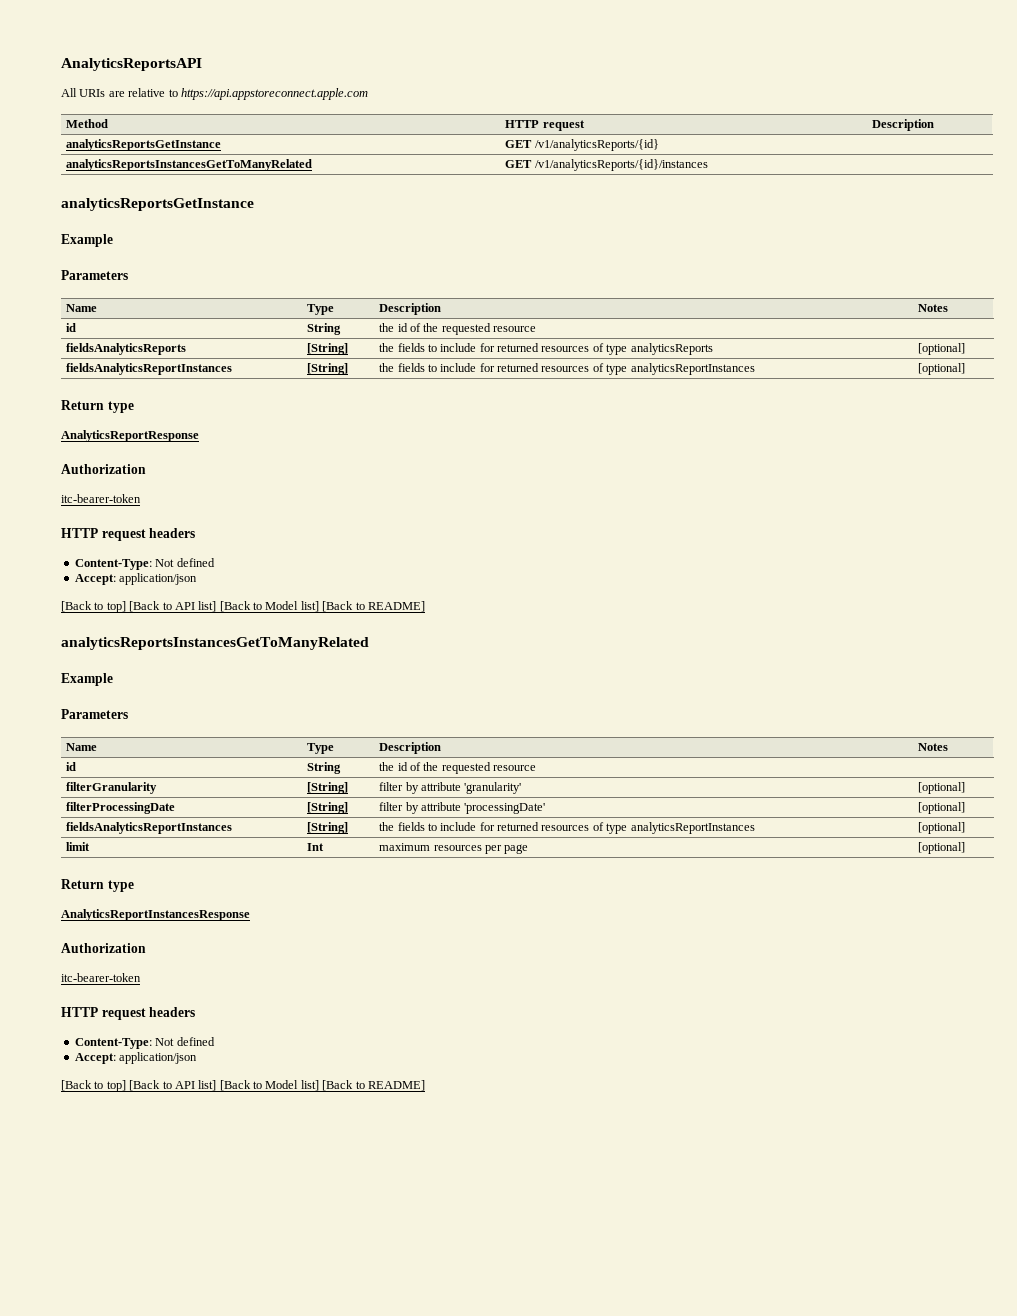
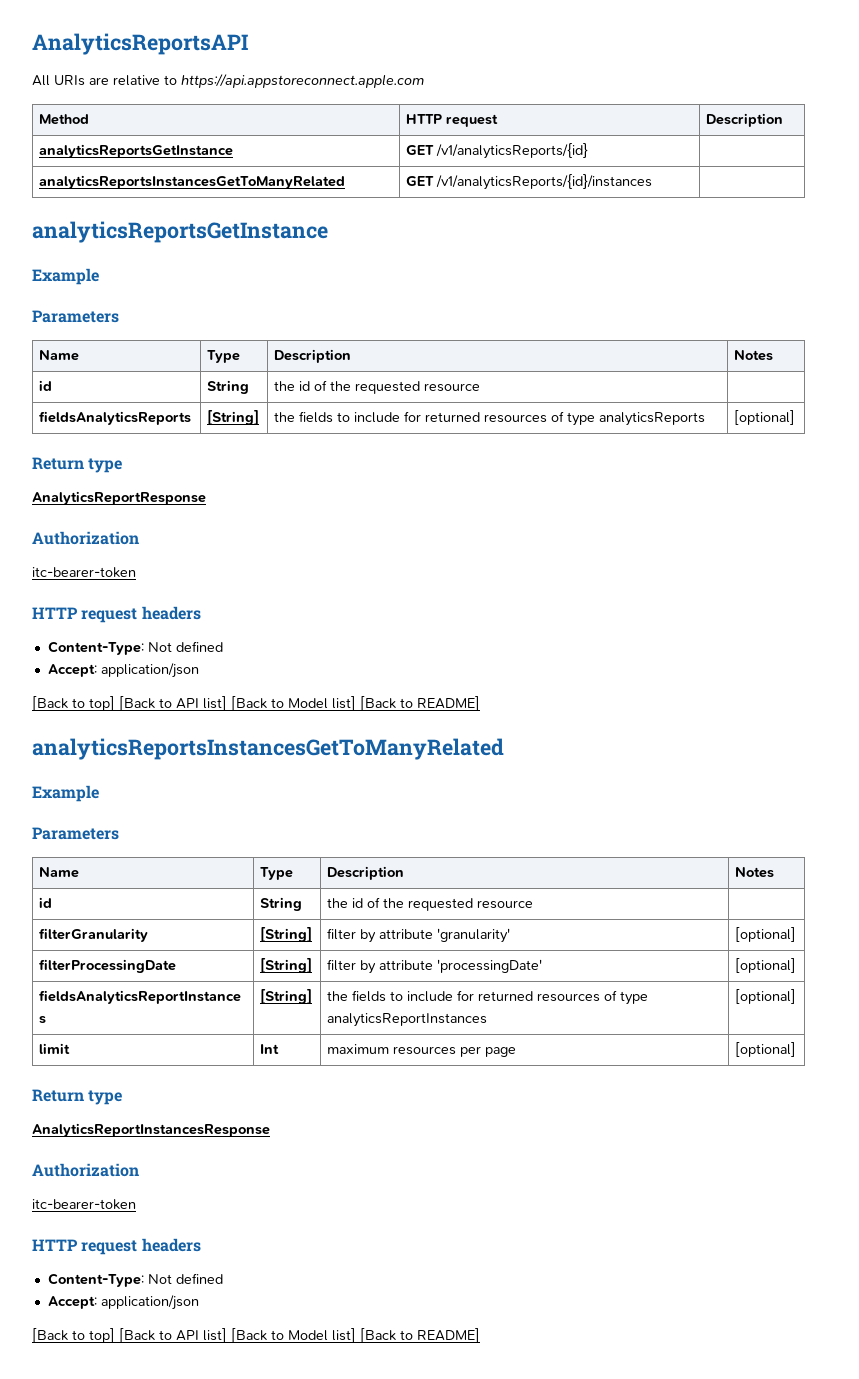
  fieldsAnalyticsReports | [String] | the fields to include for returned resources of type analyticsReports | [optional]
- fieldsAnalyticsReportInstances | [String] | the fields to include for returned resources of type analyticsReportInstances | [optional]

